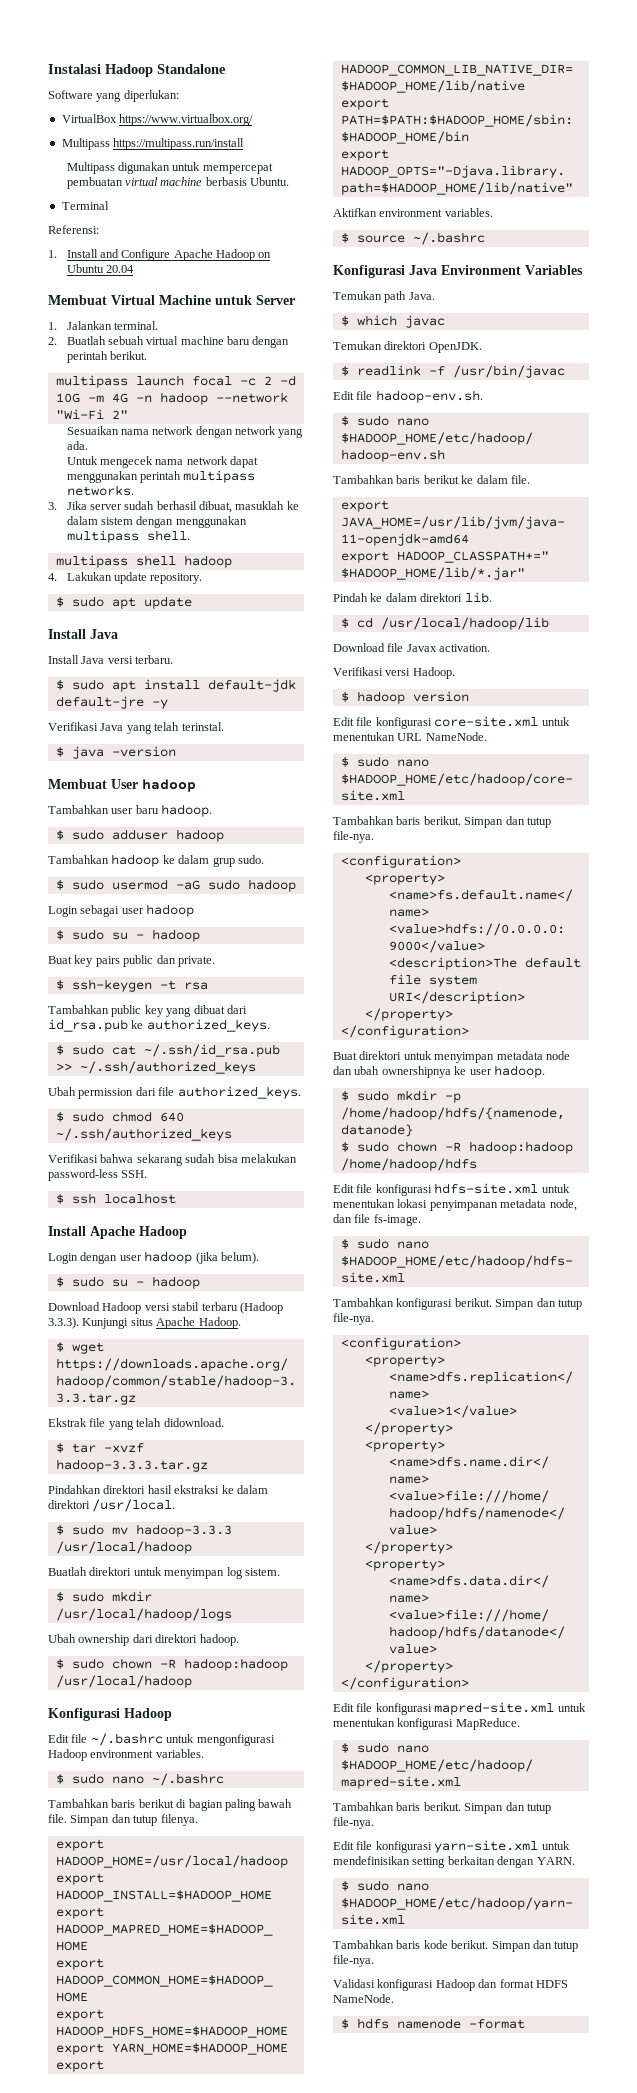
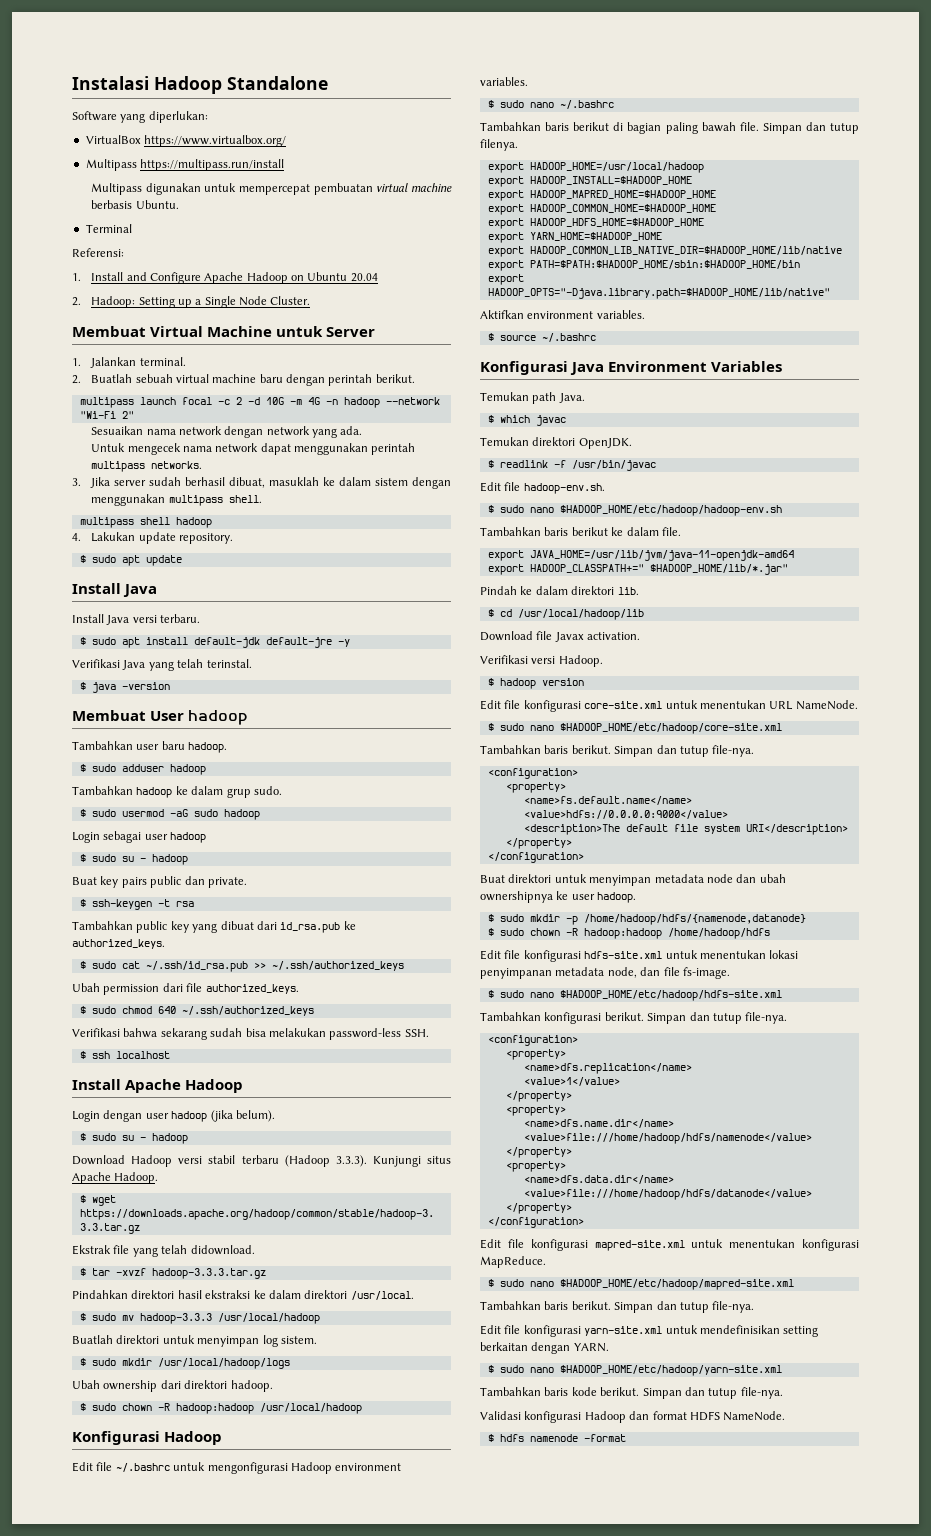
+ 2. Hadoop: Setting up a Single Node Cluster.

